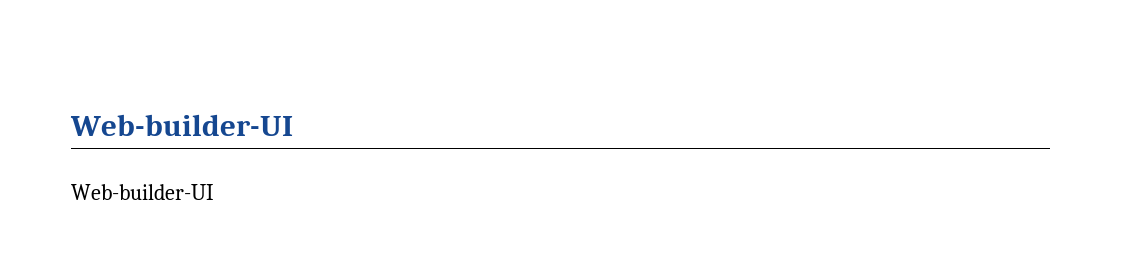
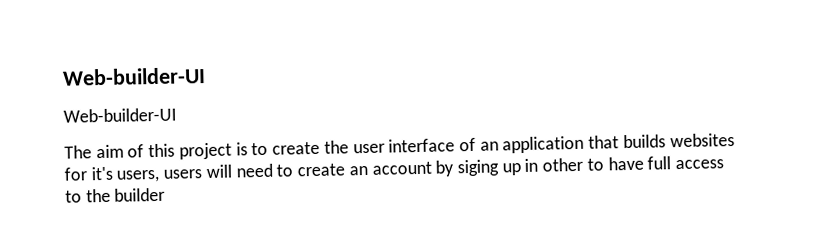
+ The aim of this project is to create the user interface of an application that builds websites for it's users, users will need to create an account by siging up in other to have full access to the builder

